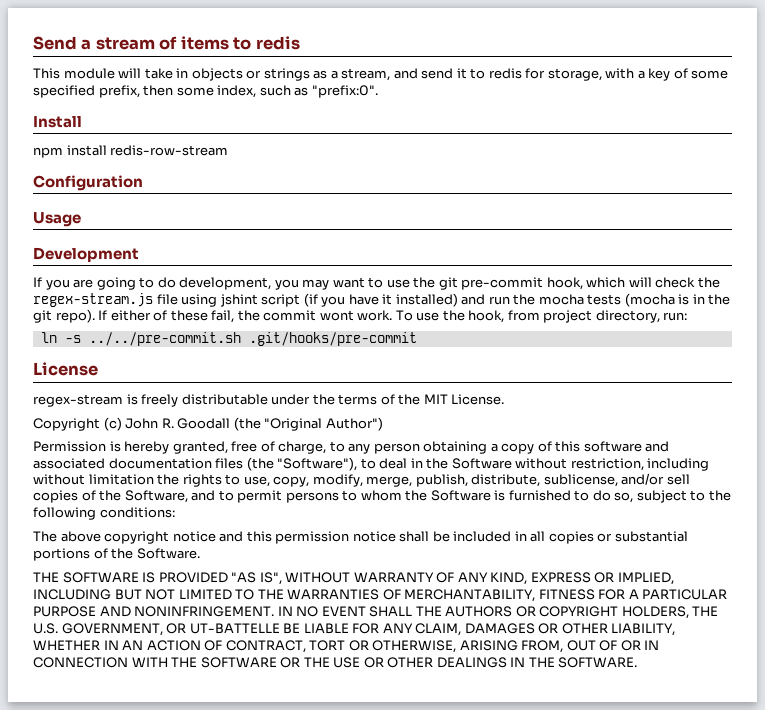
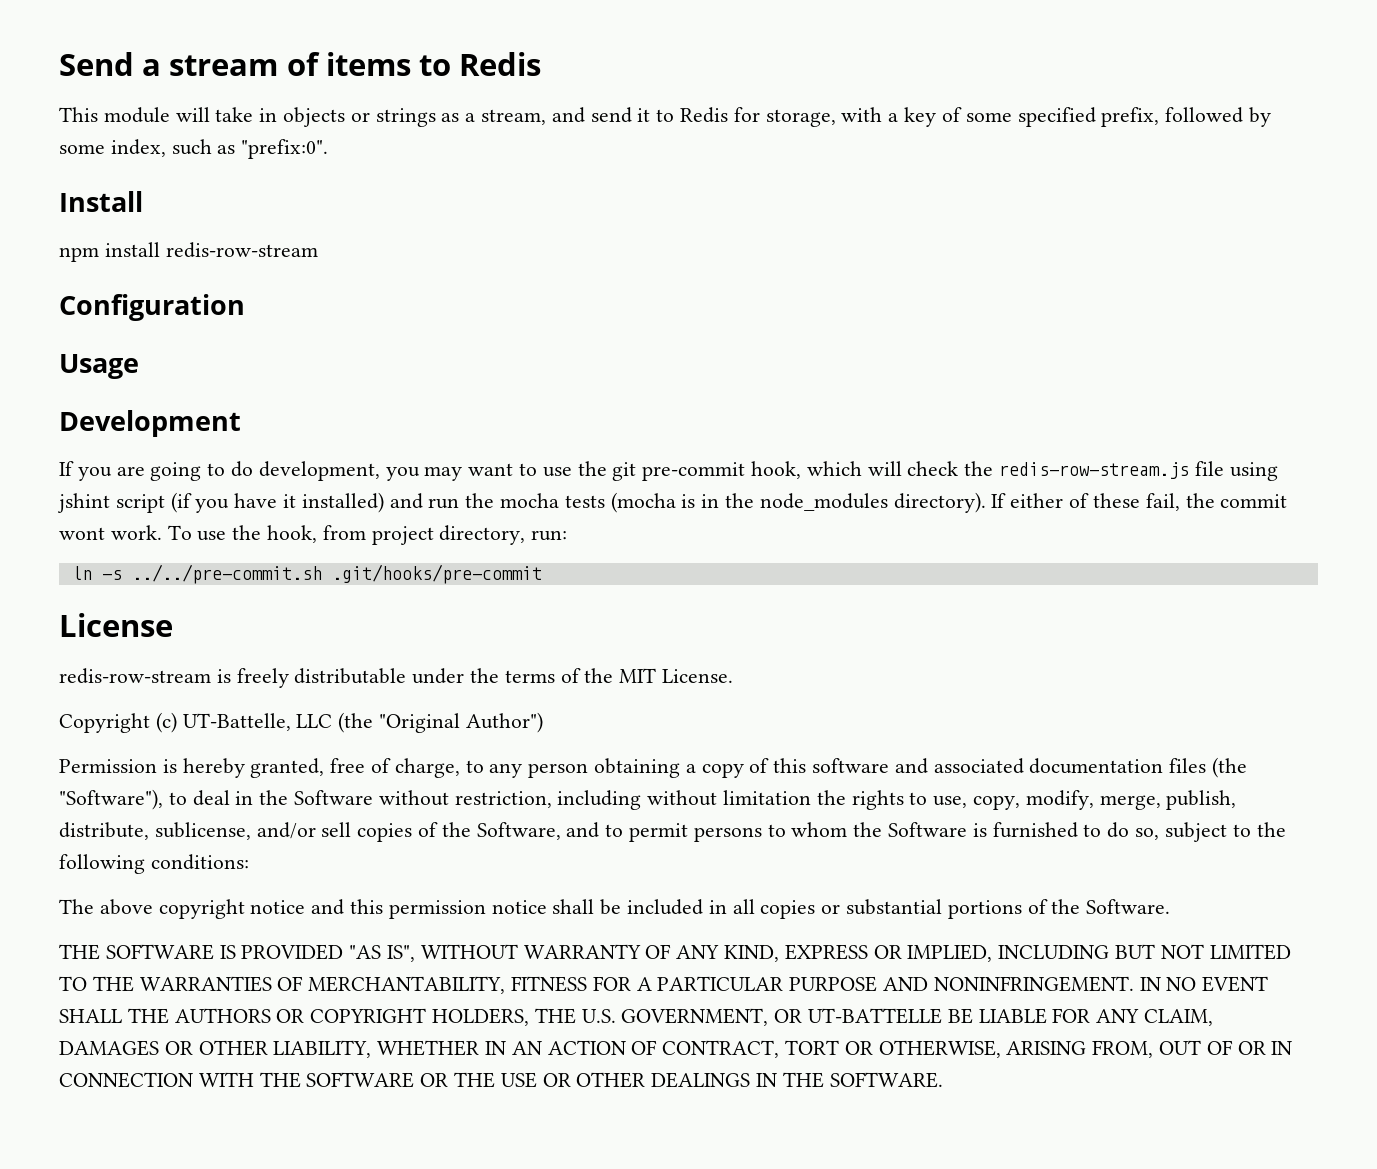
- Send a stream of items to redis
+ Send a stream of items to Redis
- This module will take in objects or strings as a stream, and send it to redis for storage, with a key of some specified prefix, then some index, such as "prefix:0".
+ This module will take in objects or strings as a stream, and send it to Redis for storage, with a key of some specified prefix, followed by some index, such as "prefix:0".
- If you are going to do development, you may want to use the git pre-commit hook, which will check the regex-stream.js file using jshint script (if you have it installed) and run the mocha tests (mocha is in the git repo).
+ If you are going to do development, you may want to use the git pre-commit hook, which will check the redis-row-stream.js file using jshint script (if you have it installed) and run the mocha tests (mocha is in the node_modules directory).
- regex-stream is freely distributable under the terms of the MIT License.
+ redis-row-stream is freely distributable under the terms of the MIT License.
- Copyright (c) John R. Goodall (the "Original Author")
+ Copyright (c) UT-Battelle, LLC (the "Original Author")

